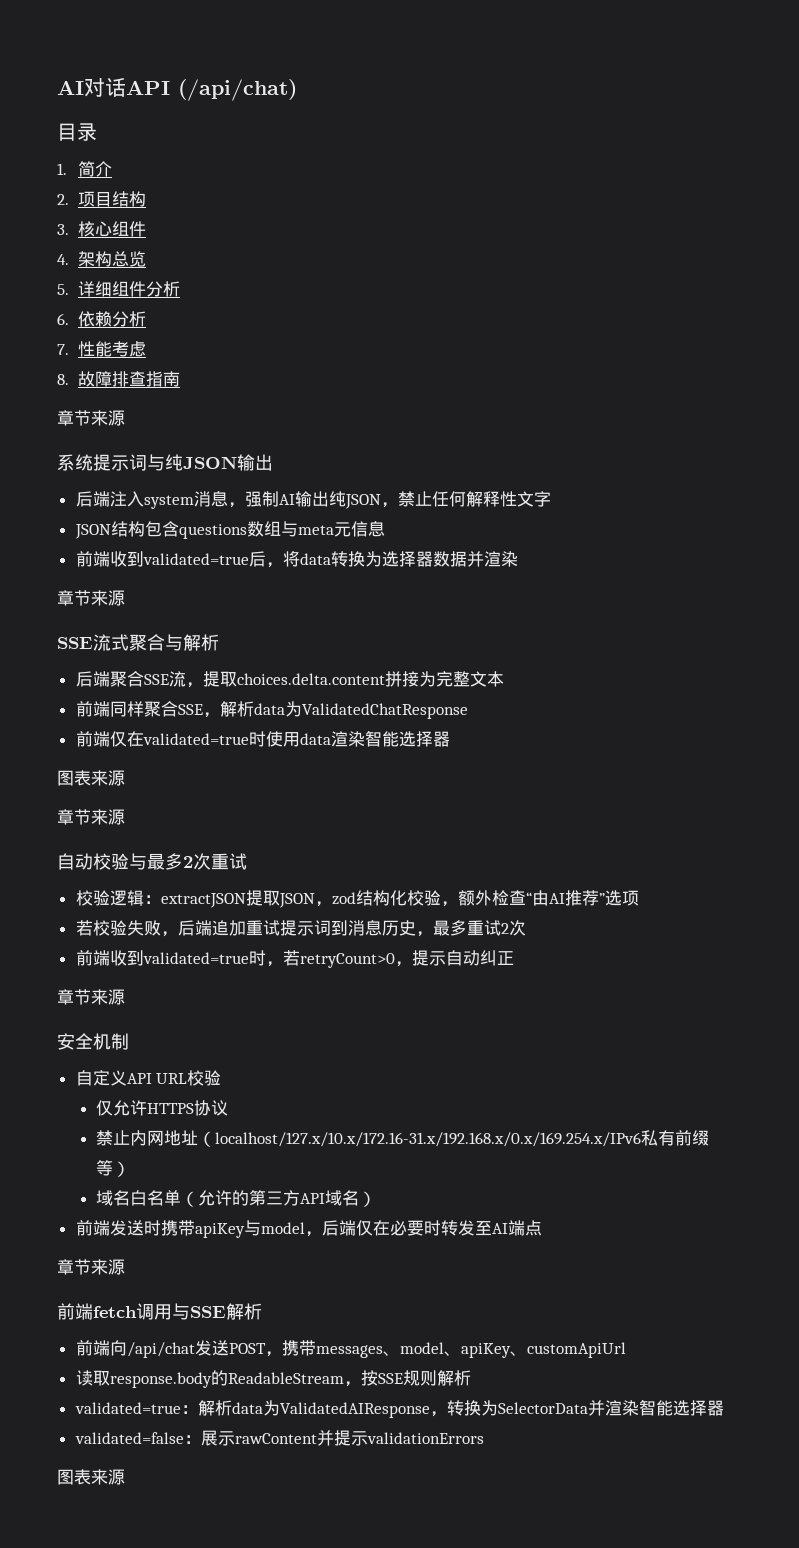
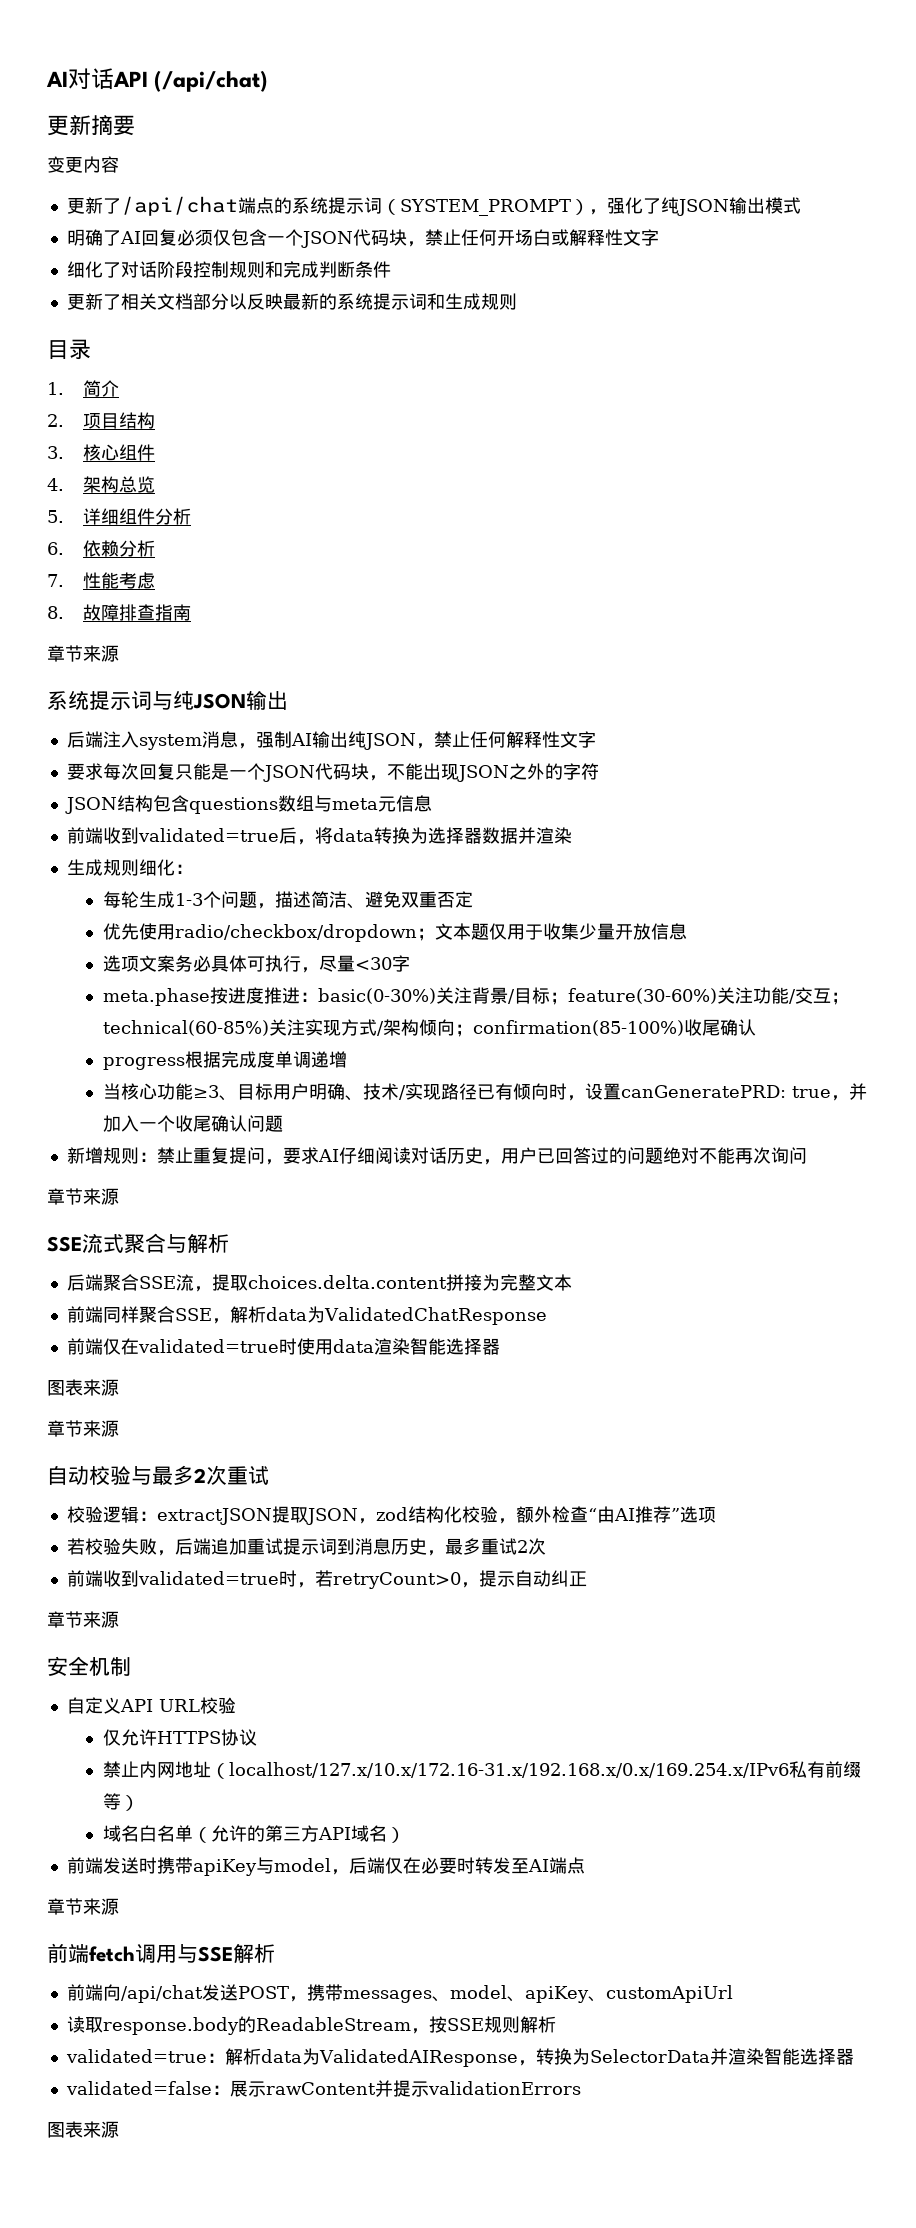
+ 更新摘要
+ 变更内容
+ 更新了/api/chat端点的系统提示词（SYSTEM_PROMPT），强化了纯JSON输出模式
+ 明确了AI回复必须仅包含一个JSON代码块，禁止任何开场白或解释性文字
+ 细化了对话阶段控制规则和完成判断条件
+ 更新了相关文档部分以反映最新的系统提示词和生成规则
+ 要求每次回复只能是一个JSON代码块，不能出现JSON之外的字符
+ 生成规则细化：
+ 每轮生成1-3个问题，描述简洁、避免双重否定
+ 优先使用radio/checkbox/dropdown；文本题仅用于收集少量开放信息
+ 选项文案务必具体可执行，尽量<30字
+ meta.phase按进度推进：basic(0-30%)关注背景/目标；feature(30-60%)关注功能/交互；technical(60-85%)关注实现方式/架构倾向；confirmation(85-100%)收尾确认
+ progress根据完成度单调递增
+ 当核心功能≥3、目标用户明确、技术/实现路径已有倾向时，设置canGeneratePRD: true，并加入一个收尾确认问题
+ 新增规则：禁止重复提问，要求AI仔细阅读对话历史，用户已回答过的问题绝对不能再次询问

